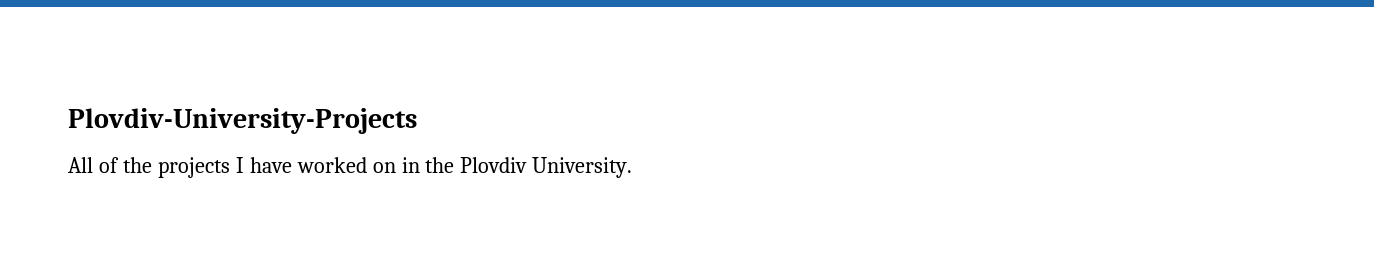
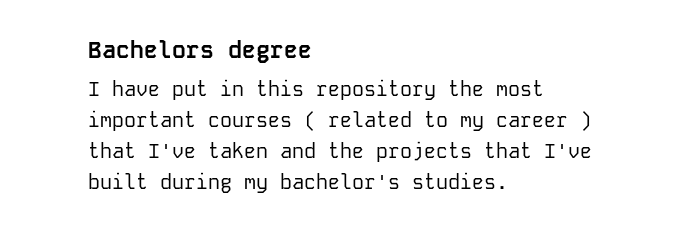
- Plovdiv-University-Projects
- All of the projects I have worked on in the Plovdiv University.
+ Bachelors degree
+ I have put in this repository the most important courses ( related to my career ) that I've taken and the projects that I've built during my bachelor's studies.

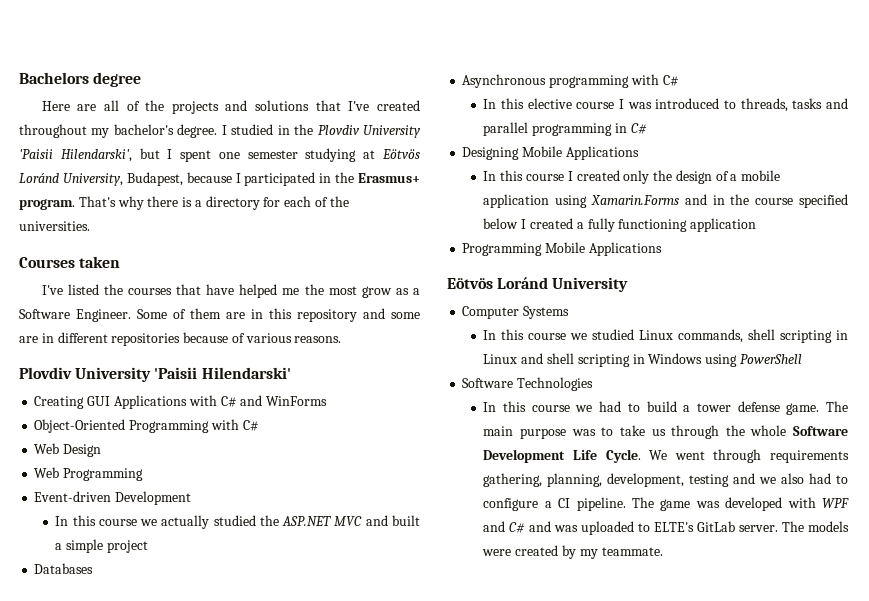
- I have put in this repository the most important courses ( related to my career ) that I've taken and the projects that I've built during my bachelor's studies.
+ Here are all of the projects and solutions that I've created throughout my bachelor's degree. I studied in the Plovdiv University 'Paisii Hilendarski', but I spent one semester studying at Eötvös Loránd University, Budapest, because I participated in the Erasmus+ program. That's why there is a directory for each of the universities.
+ Courses taken
+ I've listed the courses that have helped me the most grow as a Software Engineer. Some of them are in this repository and some are in different repositories because of various reasons.
+ Plovdiv University 'Paisii Hilendarski'
+ Creating GUI Applications with C# and WinForms
+ Object-Oriented Programming with C#
+ Web Design
+ Web Programming
+ Event-driven Development
+ In this course we actually studied the ASP.NET MVC and built a simple project
+ Databases
+ Asynchronous programming with C#
+ In this elective course I was introduced to threads, tasks and parallel programming in C#
+ Designing Mobile Applications
+ In this course I created only the design of a mobile application using Xamarin.Forms and in the course specified below I created a fully functioning application
+ Programming Mobile Applications
+ Eötvös Loránd University
+ Computer Systems
+ In this course we studied Linux commands, shell scripting in Linux and shell scripting in Windows using PowerShell
+ Software Technologies
+ In this course we had to build a tower defense game. The main purpose was to take us through the whole Software Development Life Cycle. We went through requirements gathering, planning, development, testing and we also had to configure a CI pipeline. The game was developed with WPF and C# and was uploaded to ELTE's GitLab server. The models were created by my teammate.

